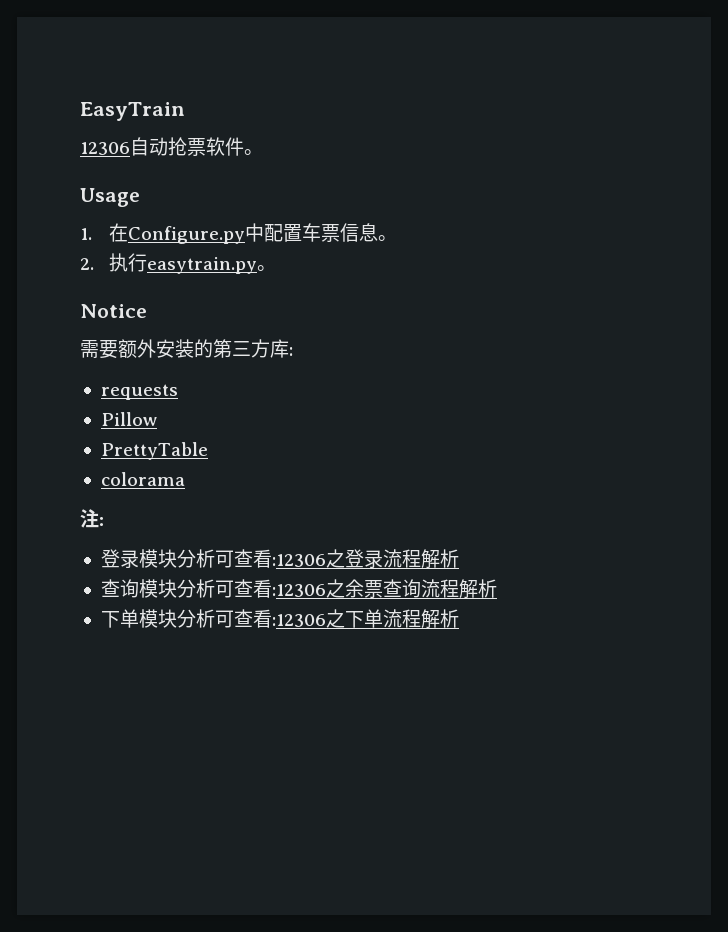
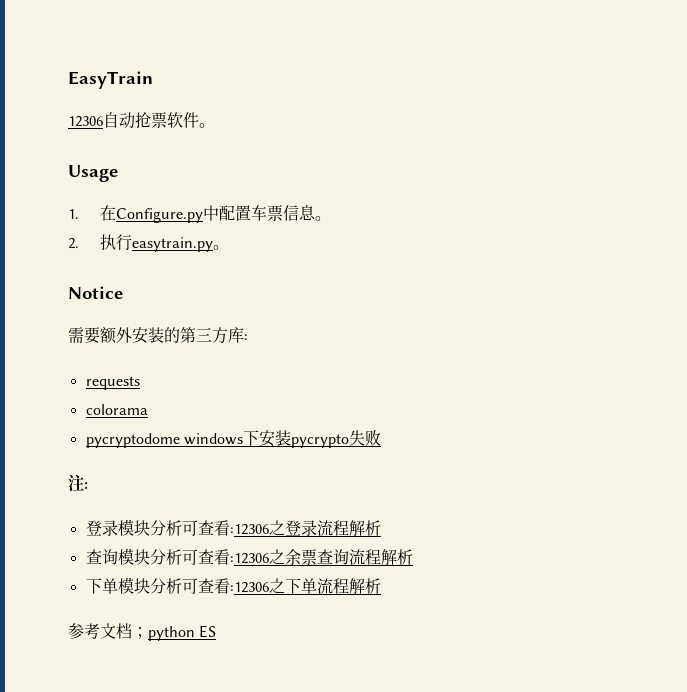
- Pillow
- PrettyTable
  colorama
+ pycryptodome windows下安装pycrypto失败
+ 参考文档；python ES

